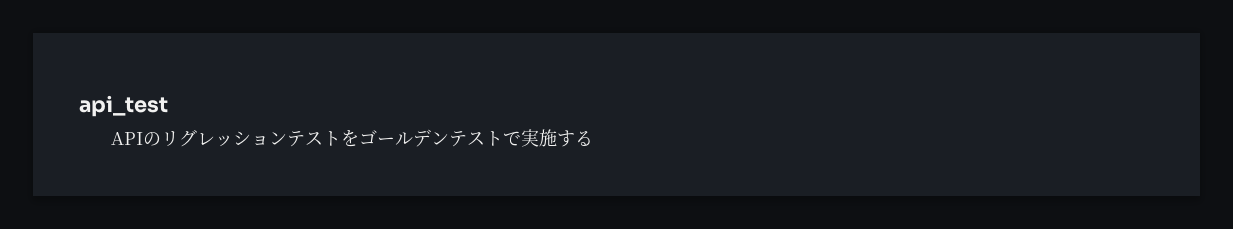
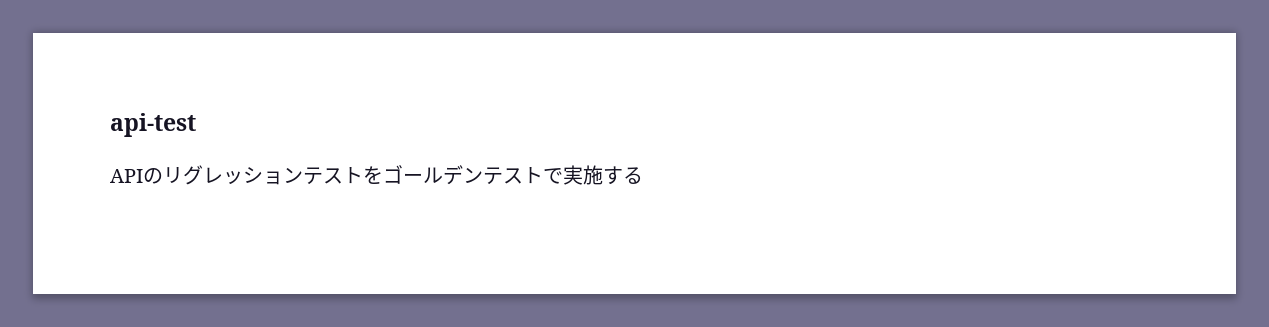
- api_test
+ api-test

